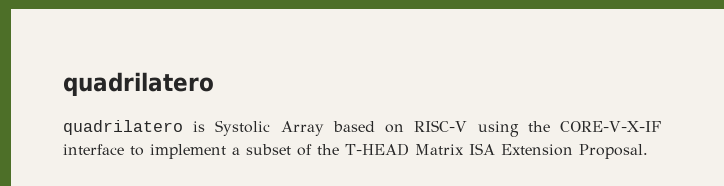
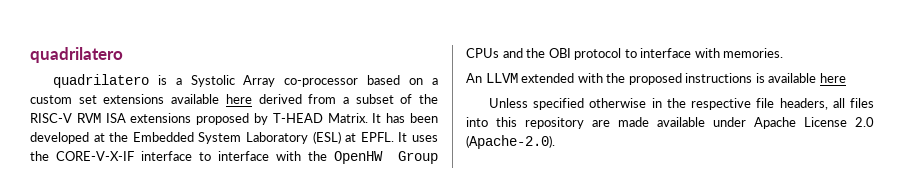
- quadrilatero is Systolic Array based on RISC-V using the CORE-V-X-IF interface to implement a subset of the T-HEAD Matrix ISA Extension Proposal.
+ quadrilatero is a Systolic Array co-processor based on a custom set extensions available here derived from a subset of the RISC-V RVM ISA extensions proposed by T-HEAD Matrix. It has been developed at the Embedded System Laboratory (ESL) at EPFL. It uses the CORE-V-X-IF interface to interface with the OpenHW Group CPUs and the OBI protocol to interface with memories.
+ An LLVM extended with the proposed instructions is available here
+ Unless specified otherwise in the respective file headers, all files into this repository are made available under Apache License 2.0 (Apache-2.0).

